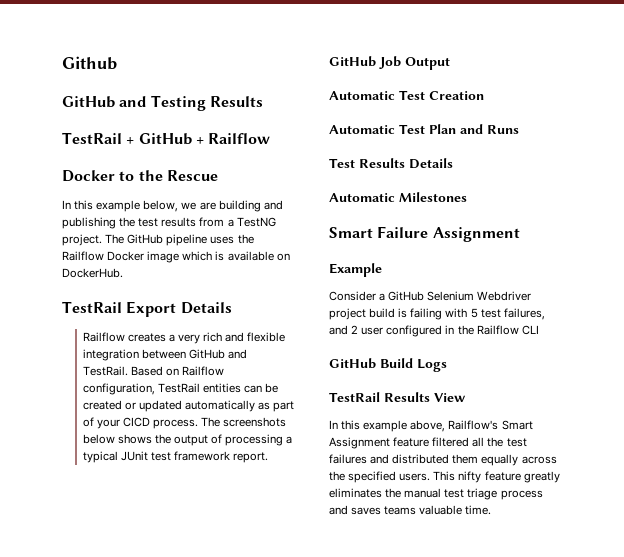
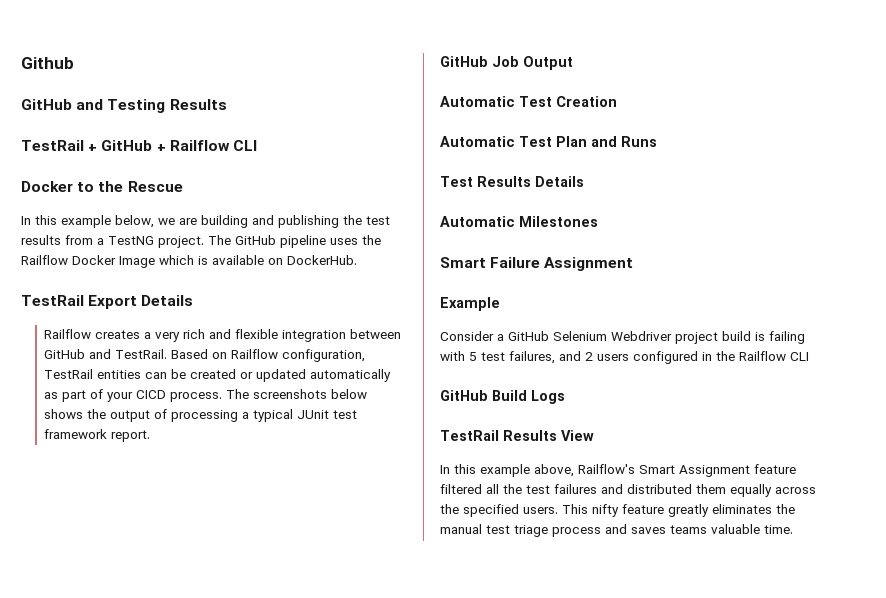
- TestRail + GitHub + Railflow
+ TestRail + GitHub + Railflow CLI
- The GitHub pipeline uses the Railflow Docker image which is available on DockerHub.
+ The GitHub pipeline uses the Railflow Docker Image which is available on DockerHub.
- Consider a GitHub Selenium Webdriver project build is failing with 5 test failures, and 2 user configured in the Railflow CLI
+ Consider a GitHub Selenium Webdriver project build is failing with 5 test failures, and 2 users configured in the Railflow CLI

